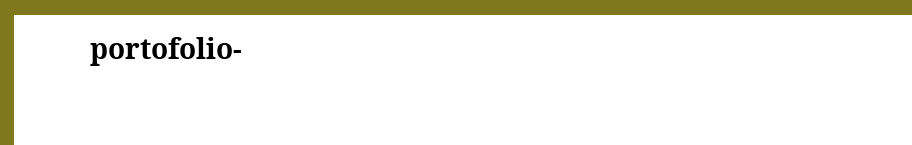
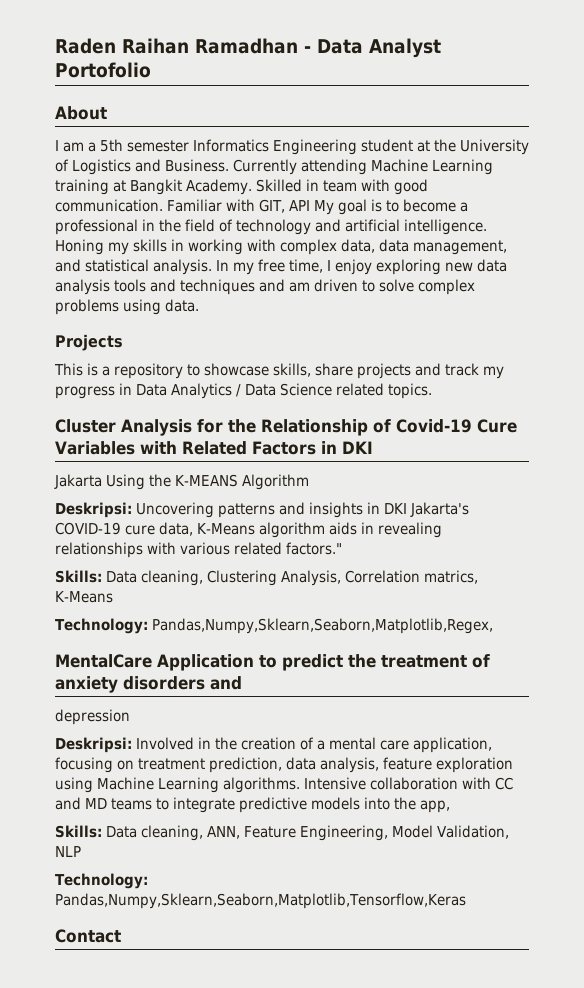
- portofolio-
+ Raden Raihan Ramadhan - Data Analyst Portofolio
+ About
+ I am a 5th semester Informatics Engineering student at the University of Logistics and Business. Currently attending Machine Learning training at Bangkit Academy. Skilled in team with good communication. Familiar with GIT, API My goal is to become a professional in the field of technology and artificial intelligence. Honing my skills in working with complex data, data management, and statistical analysis. In my free time, I enjoy exploring new data analysis tools and techniques and am driven to solve complex problems using data.
+ Projects
+ This is a repository to showcase skills, share projects and track my progress in Data Analytics / Data Science related topics.
+ Cluster Analysis for the Relationship of Covid-19 Cure Variables with Related Factors in DKI
+ Jakarta Using the K-MEANS Algorithm
+ Deskripsi: Uncovering patterns and insights in DKI Jakarta's COVID-19 cure data, K-Means algorithm aids in revealing relationships with various related factors."
+ Skills: Data cleaning, Clustering Analysis, Correlation matrics, K-Means
+ Technology: Pandas,Numpy,Sklearn,Seaborn,Matplotlib,Regex,
+ MentalCare Application to predict the treatment of anxiety disorders and
+ depression
+ Deskripsi: Involved in the creation of a mental care application, focusing on treatment prediction, data analysis, feature exploration using Machine Learning algorithms. Intensive collaboration with CC and MD teams to integrate predictive models into the app,
+ Skills: Data cleaning, ANN, Feature Engineering, Model Validation, NLP
+ Technology: Pandas,Numpy,Sklearn,Seaborn,Matplotlib,Tensorflow,Keras
+ Contact

